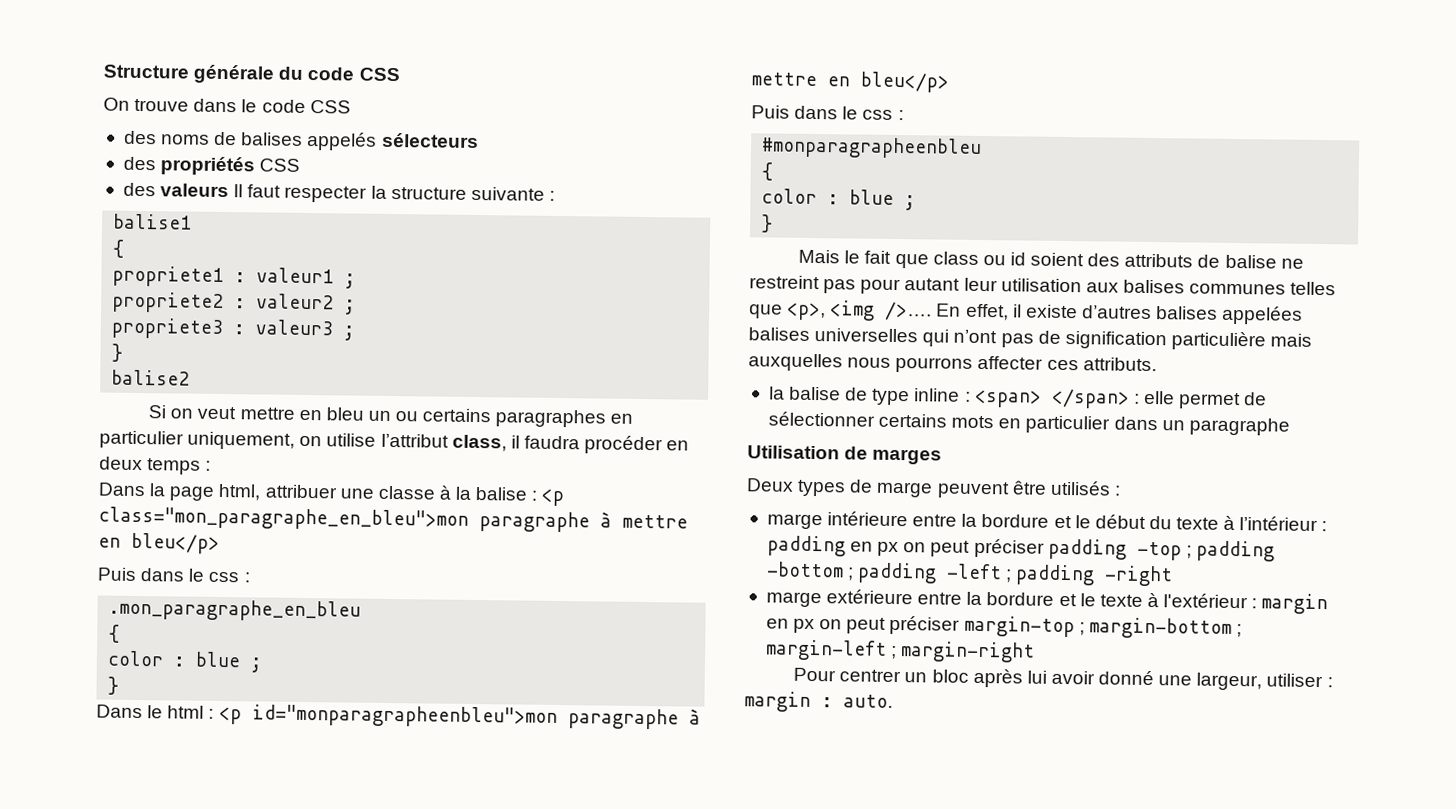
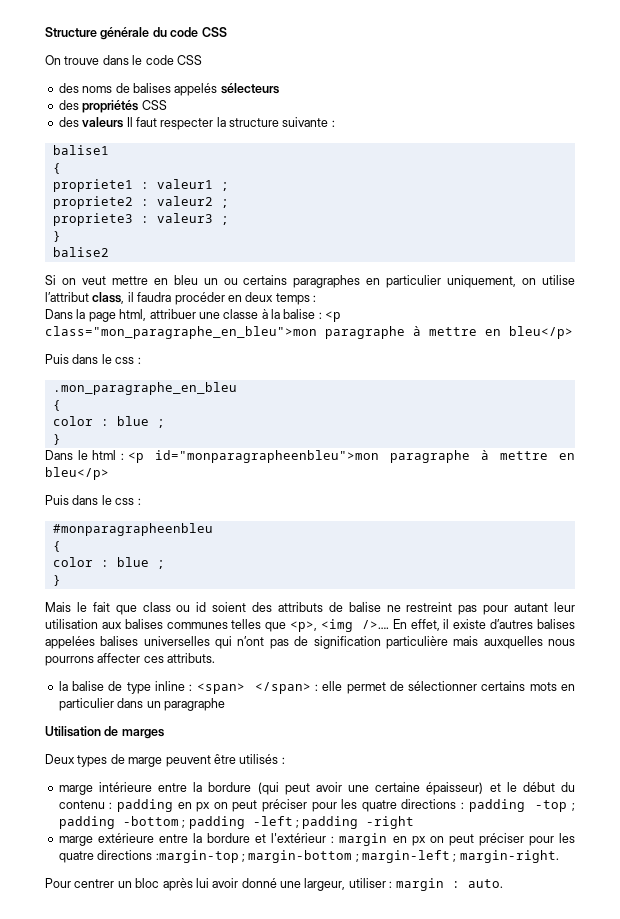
- marge intérieure entre la bordure et le début du texte à l’intérieur : padding en px on peut préciser padding -top ; padding -bottom ; padding -left ; padding -right
+ marge intérieure entre la bordure (qui peut avoir une certaine épaisseur) et le début du contenu : padding en px on peut préciser pour les quatre directions : padding -top ; padding -bottom ; padding -left ; padding -right
- marge extérieure entre la bordure et le texte à l'extérieur : margin en px on peut préciser margin-top ; margin-bottom ; margin-left ; margin-right
+ marge extérieure entre la bordure et l'extérieur : margin en px on peut préciser pour les quatre directions :margin-top ; margin-bottom ; margin-left ; margin-right.

